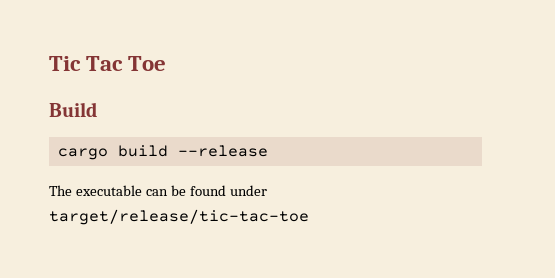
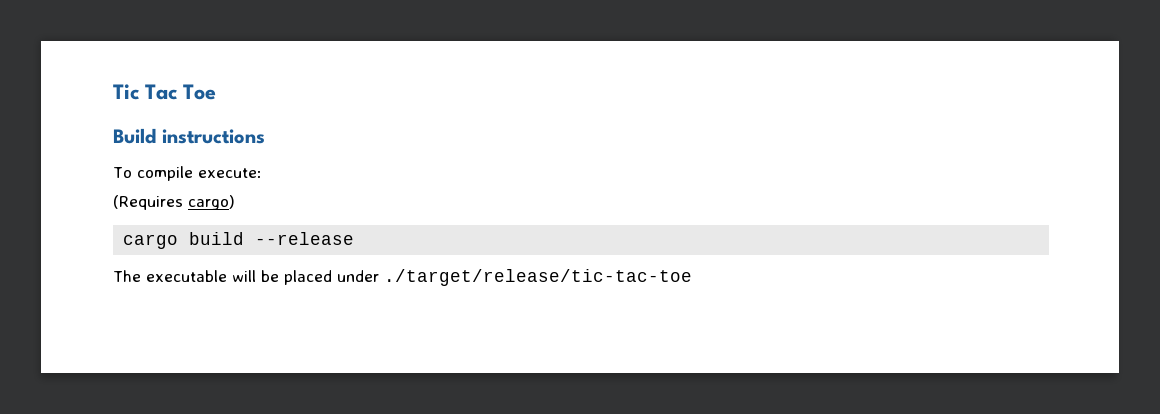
- Build
+ Build instructions
+ To compile execute:
+ (Requires cargo)
- The executable can be found under target/release/tic-tac-toe
+ The executable will be placed under ./target/release/tic-tac-toe

